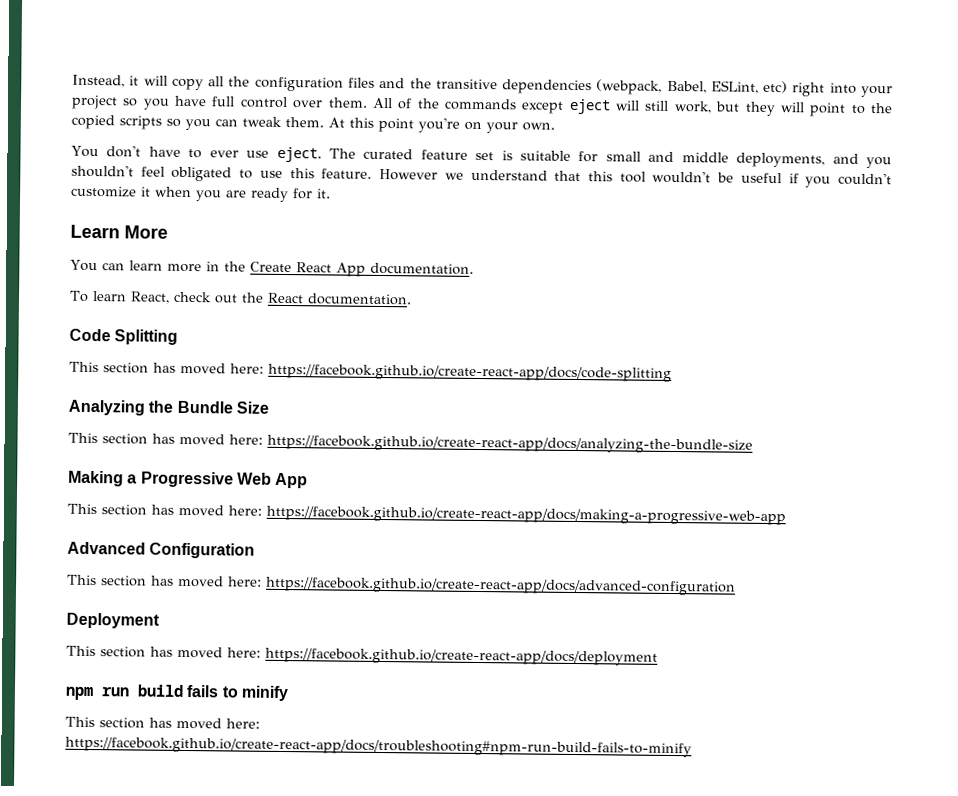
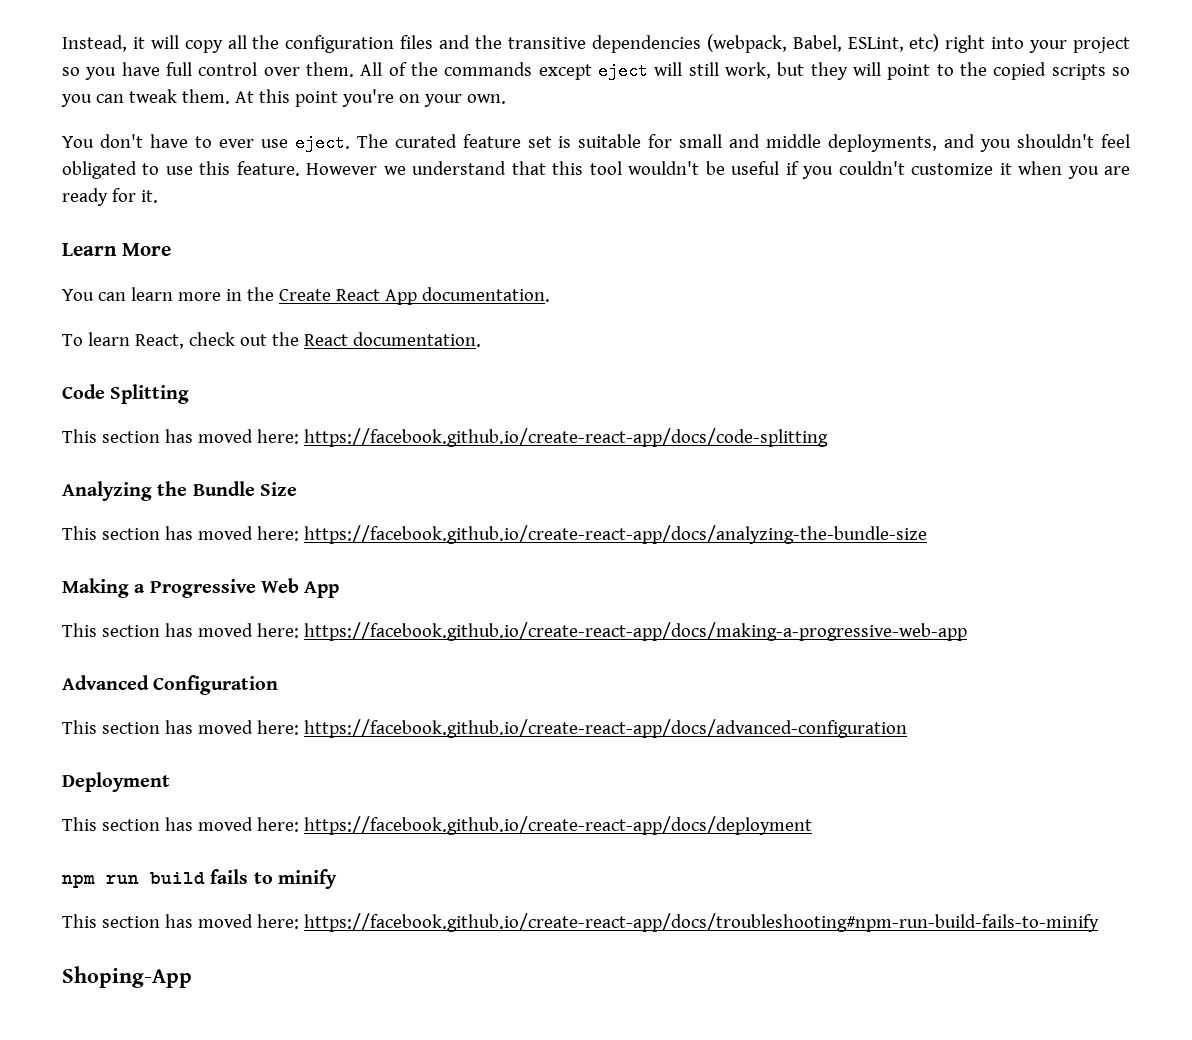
+ Shoping-App

